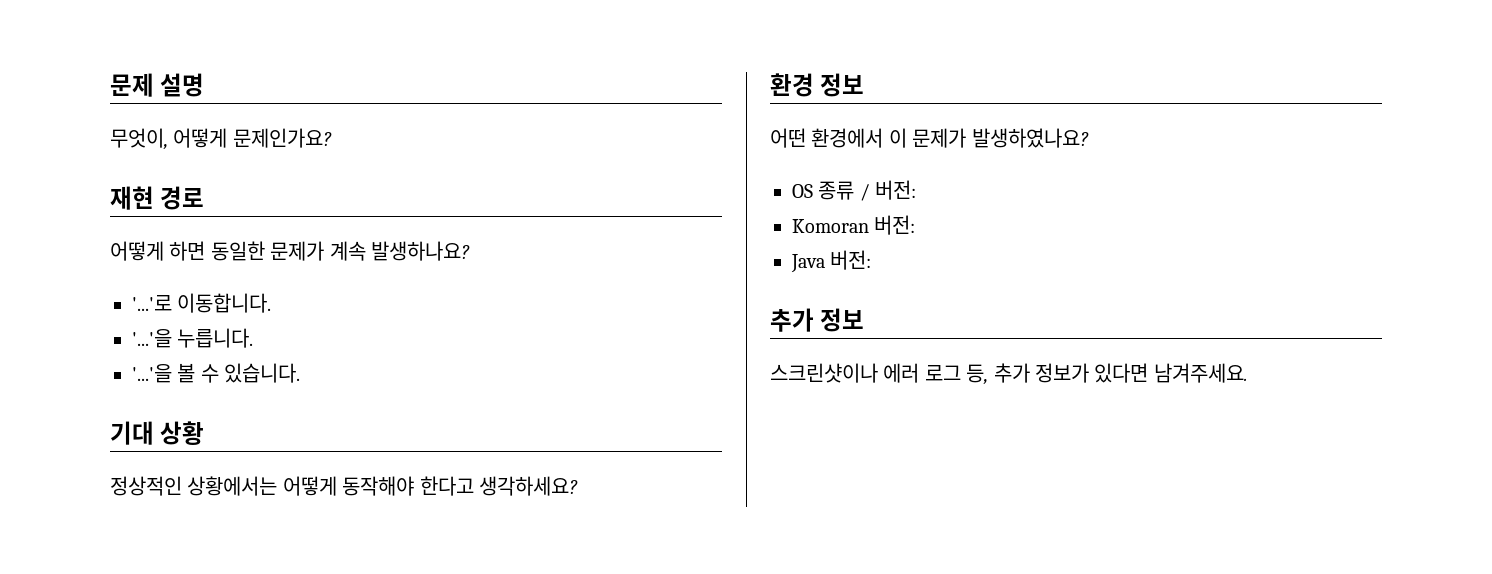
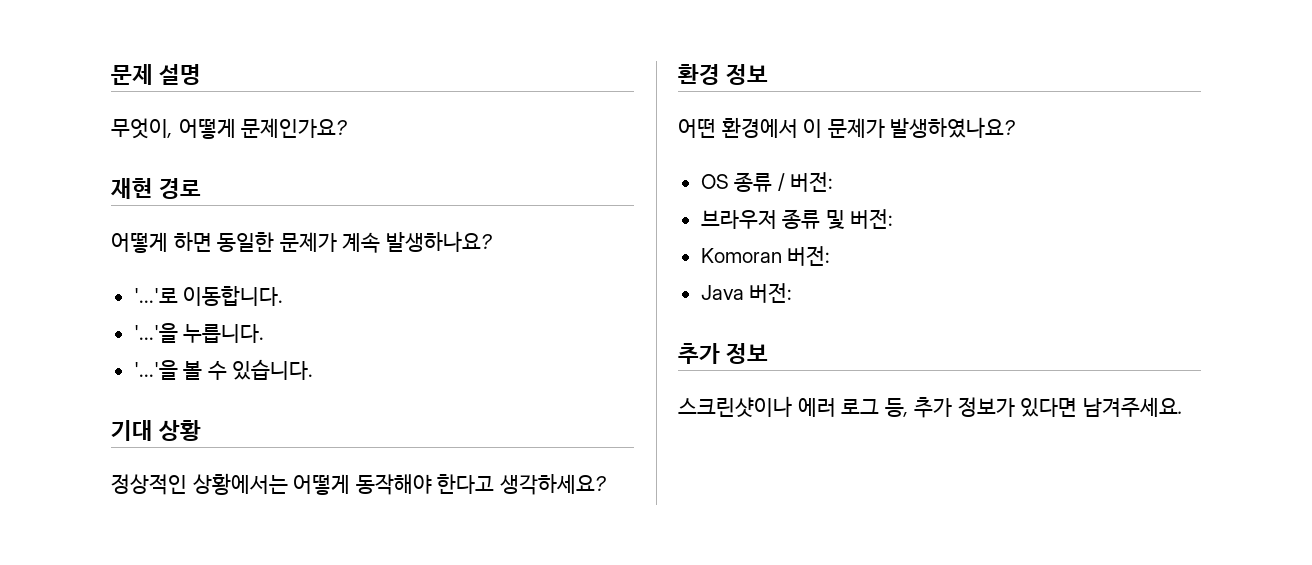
+ 브라우저 종류 및 버전:

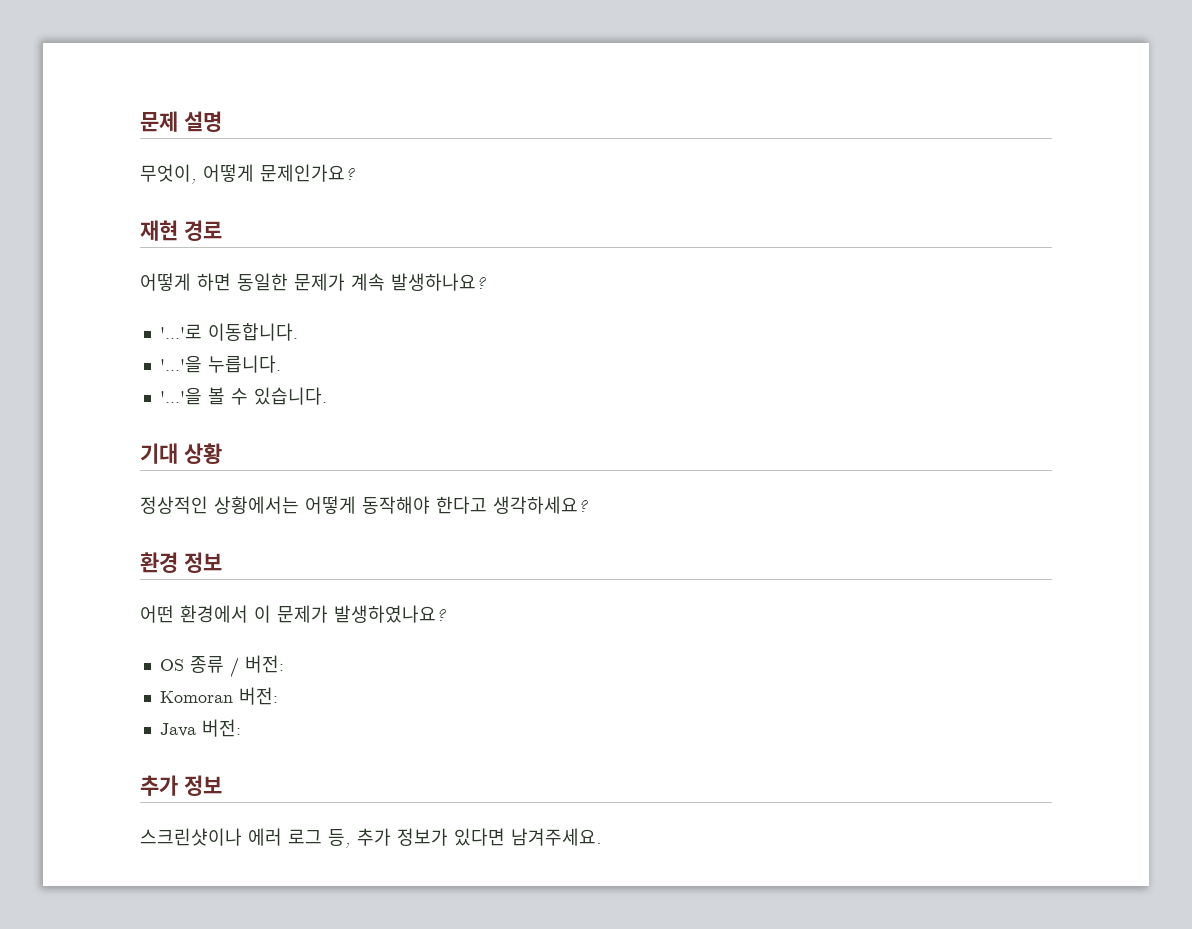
- 브라우저 종류 및 버전:

